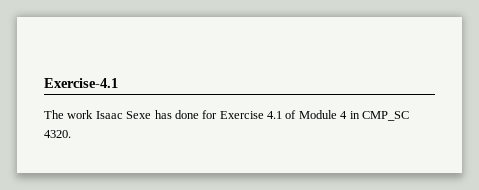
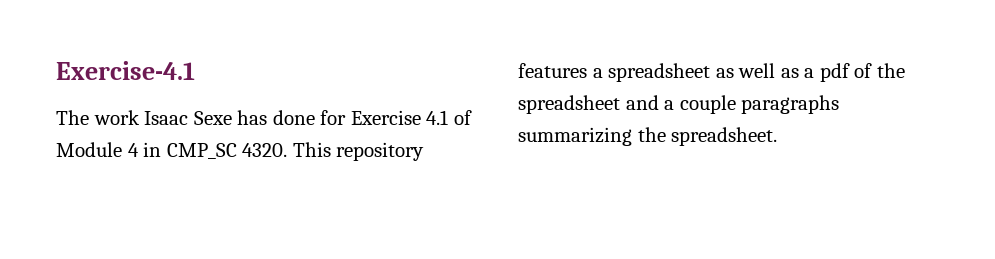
+ This repository features a spreadsheet as well as a pdf of the spreadsheet and a couple paragraphs summarizing the spreadsheet.

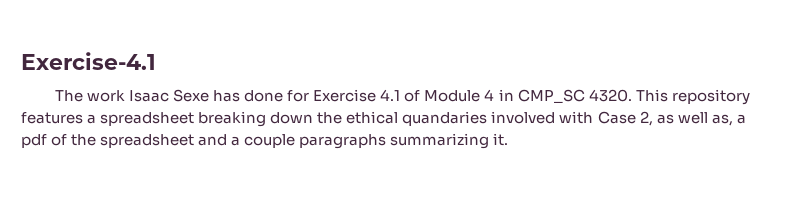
- This repository features a spreadsheet as well as a pdf of the spreadsheet and a couple paragraphs summarizing the spreadsheet.
+ This repository features a spreadsheet breaking down the ethical quandaries involved with Case 2, as well as, a pdf of the spreadsheet and a couple paragraphs summarizing it.

